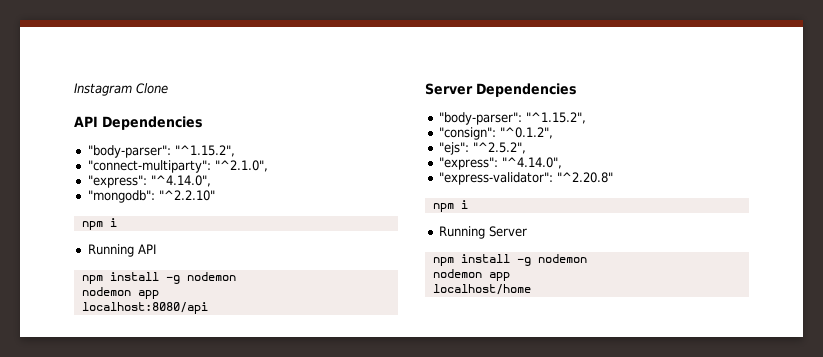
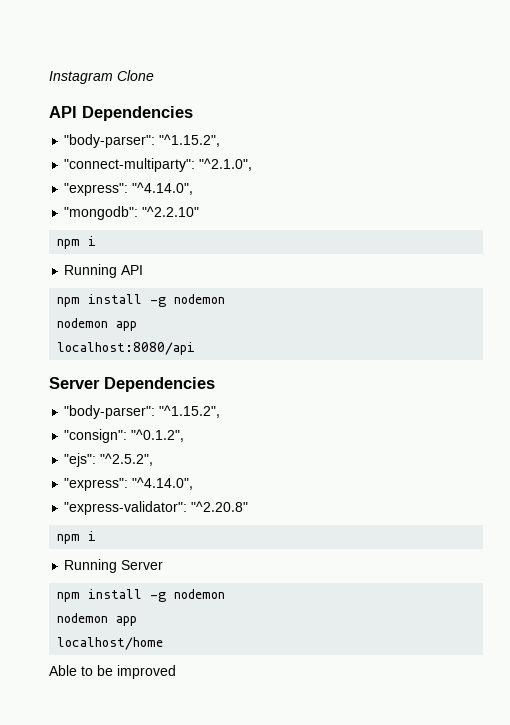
+ Able to be improved

